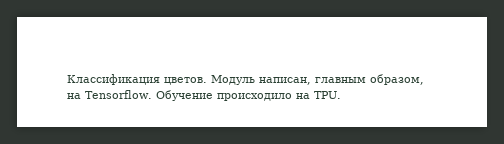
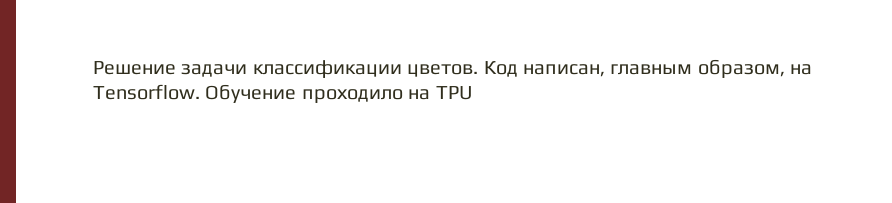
- Классификация цветов. Модуль написан, главным образом, на Tensorflow.
+ Решение задачи классификации цветов. Код написан, главным образом, на Tensorflow.
- Обучение происходило на TPU.
+ Обучение проходило на TPU

